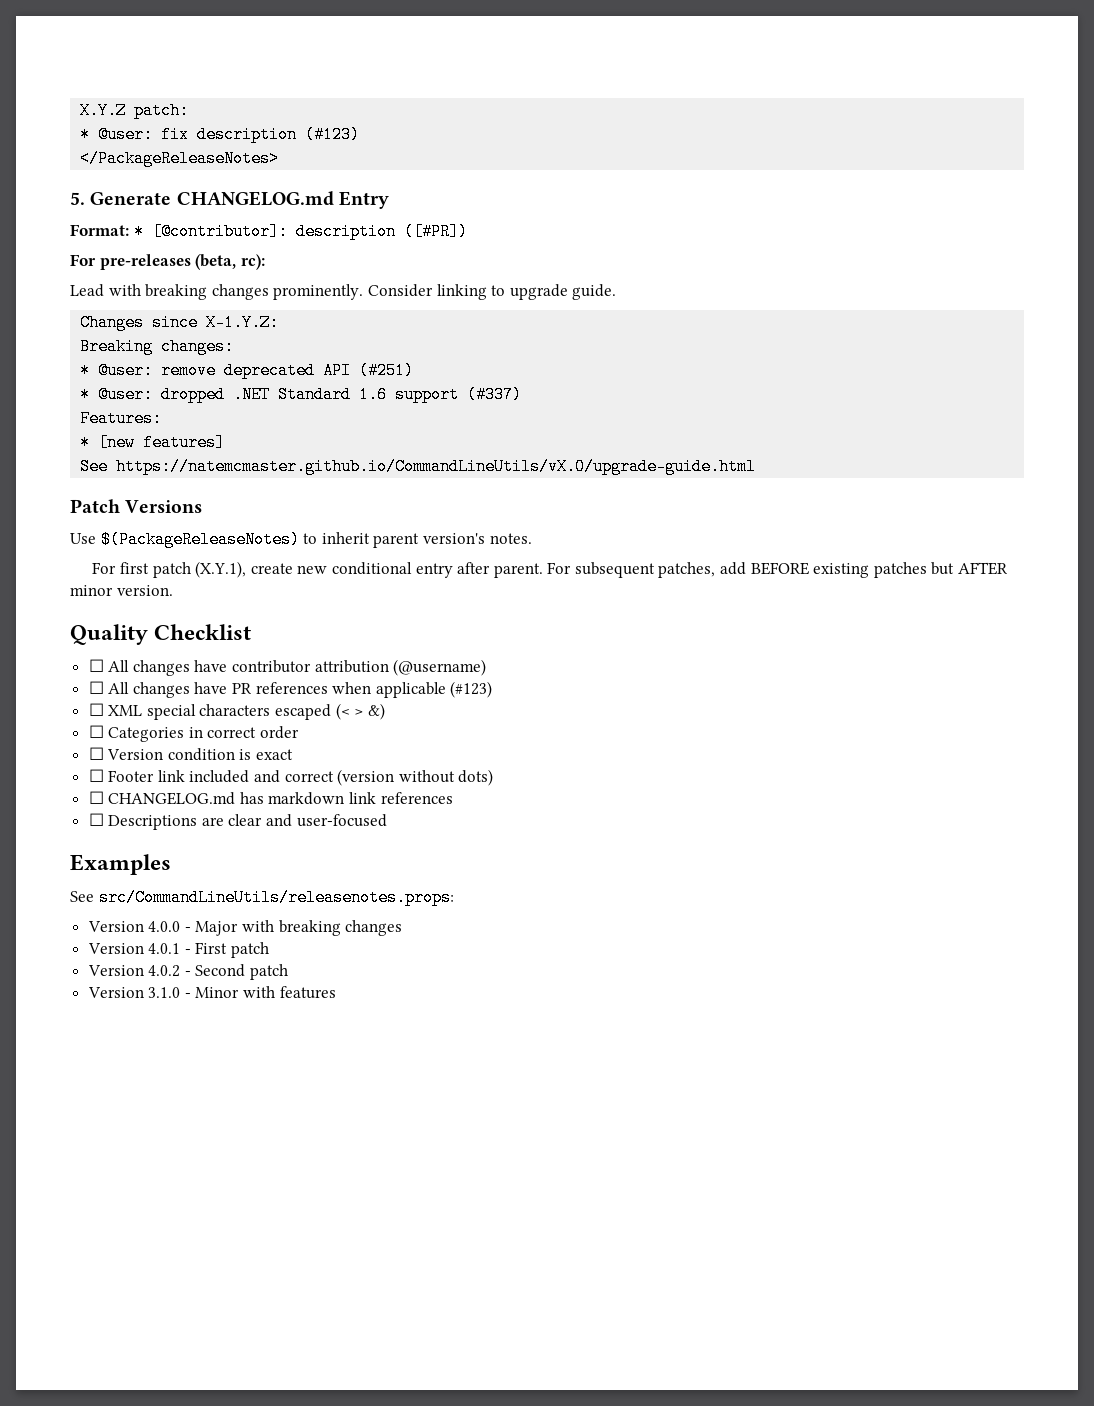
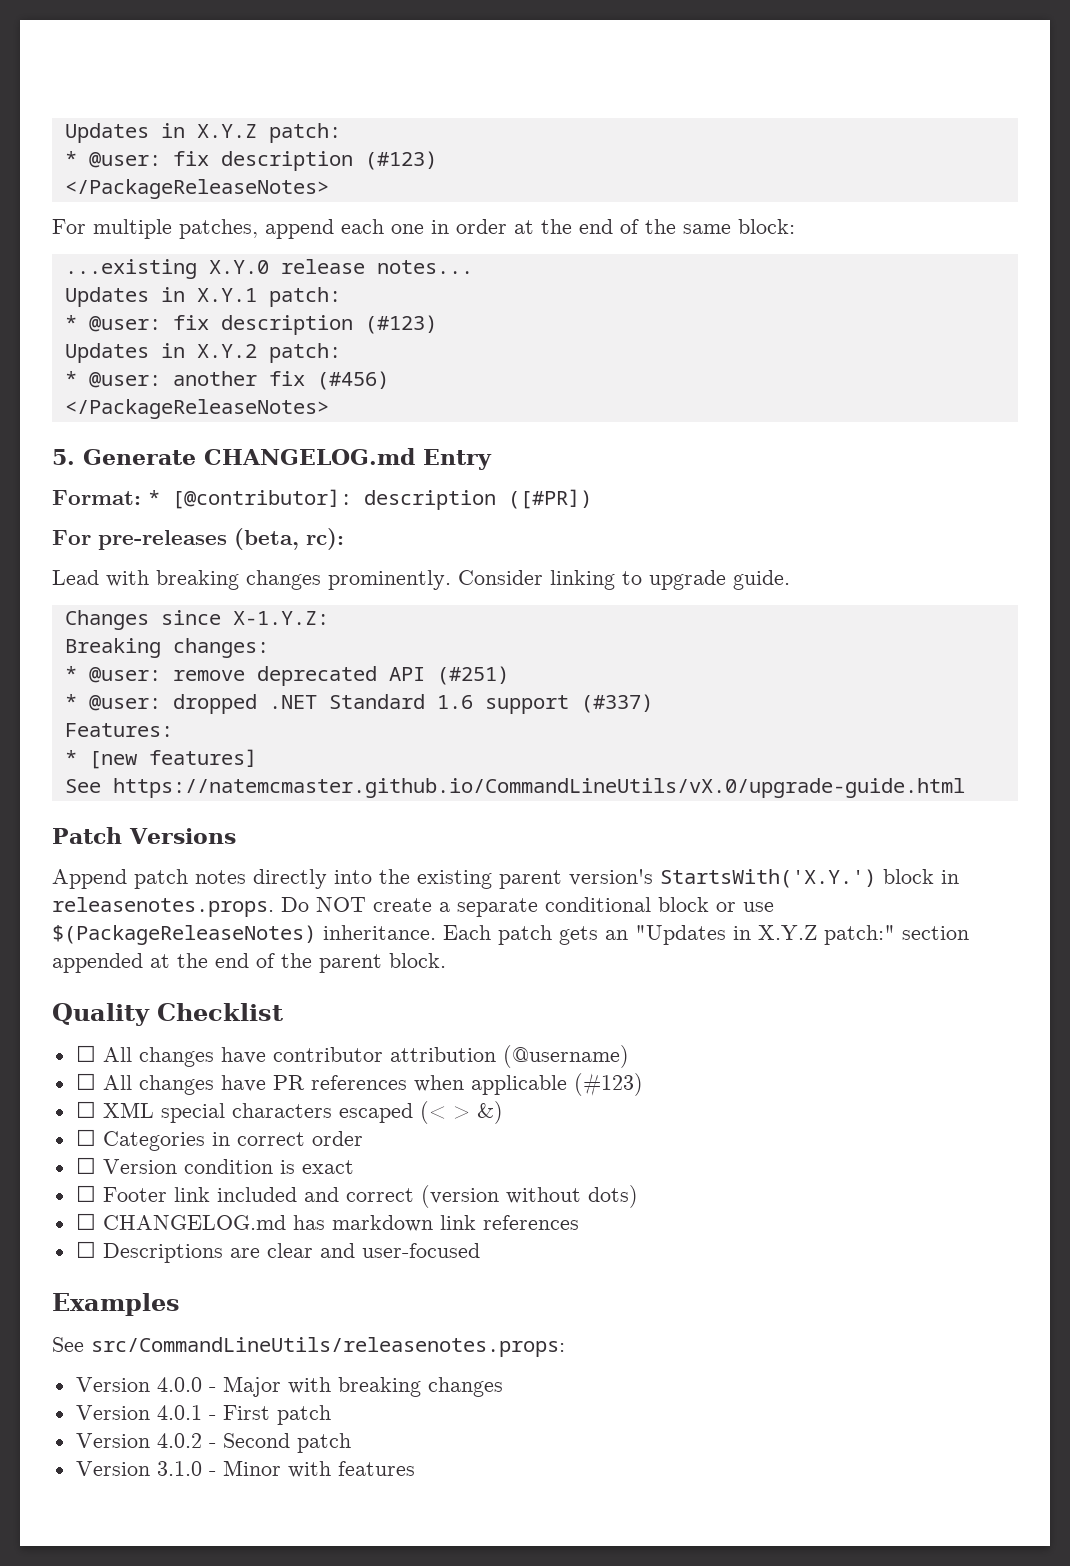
- X.Y.Z patch:
+ Updates in X.Y.Z patch:
+ For multiple patches, append each one in order at the end of the same block:
+ ...existing X.Y.0 release notes...
+ Updates in X.Y.1 patch:
+ * @user: fix description (#123)
+ Updates in X.Y.2 patch:
+ * @user: another fix (#456)
+ </PackageReleaseNotes>
- Use $(PackageReleaseNotes) to inherit parent version's notes.
- For first patch (X.Y.1), create new conditional entry after parent. For subsequent patches, add BEFORE existing patches but AFTER minor version.
+ Append patch notes directly into the existing parent version's StartsWith('X.Y.') block in releasenotes.props. Do NOT create a separate conditional block or use $(PackageReleaseNotes) inheritance. Each patch gets an "Updates in X.Y.Z patch:" section appended at the end of the parent block.

